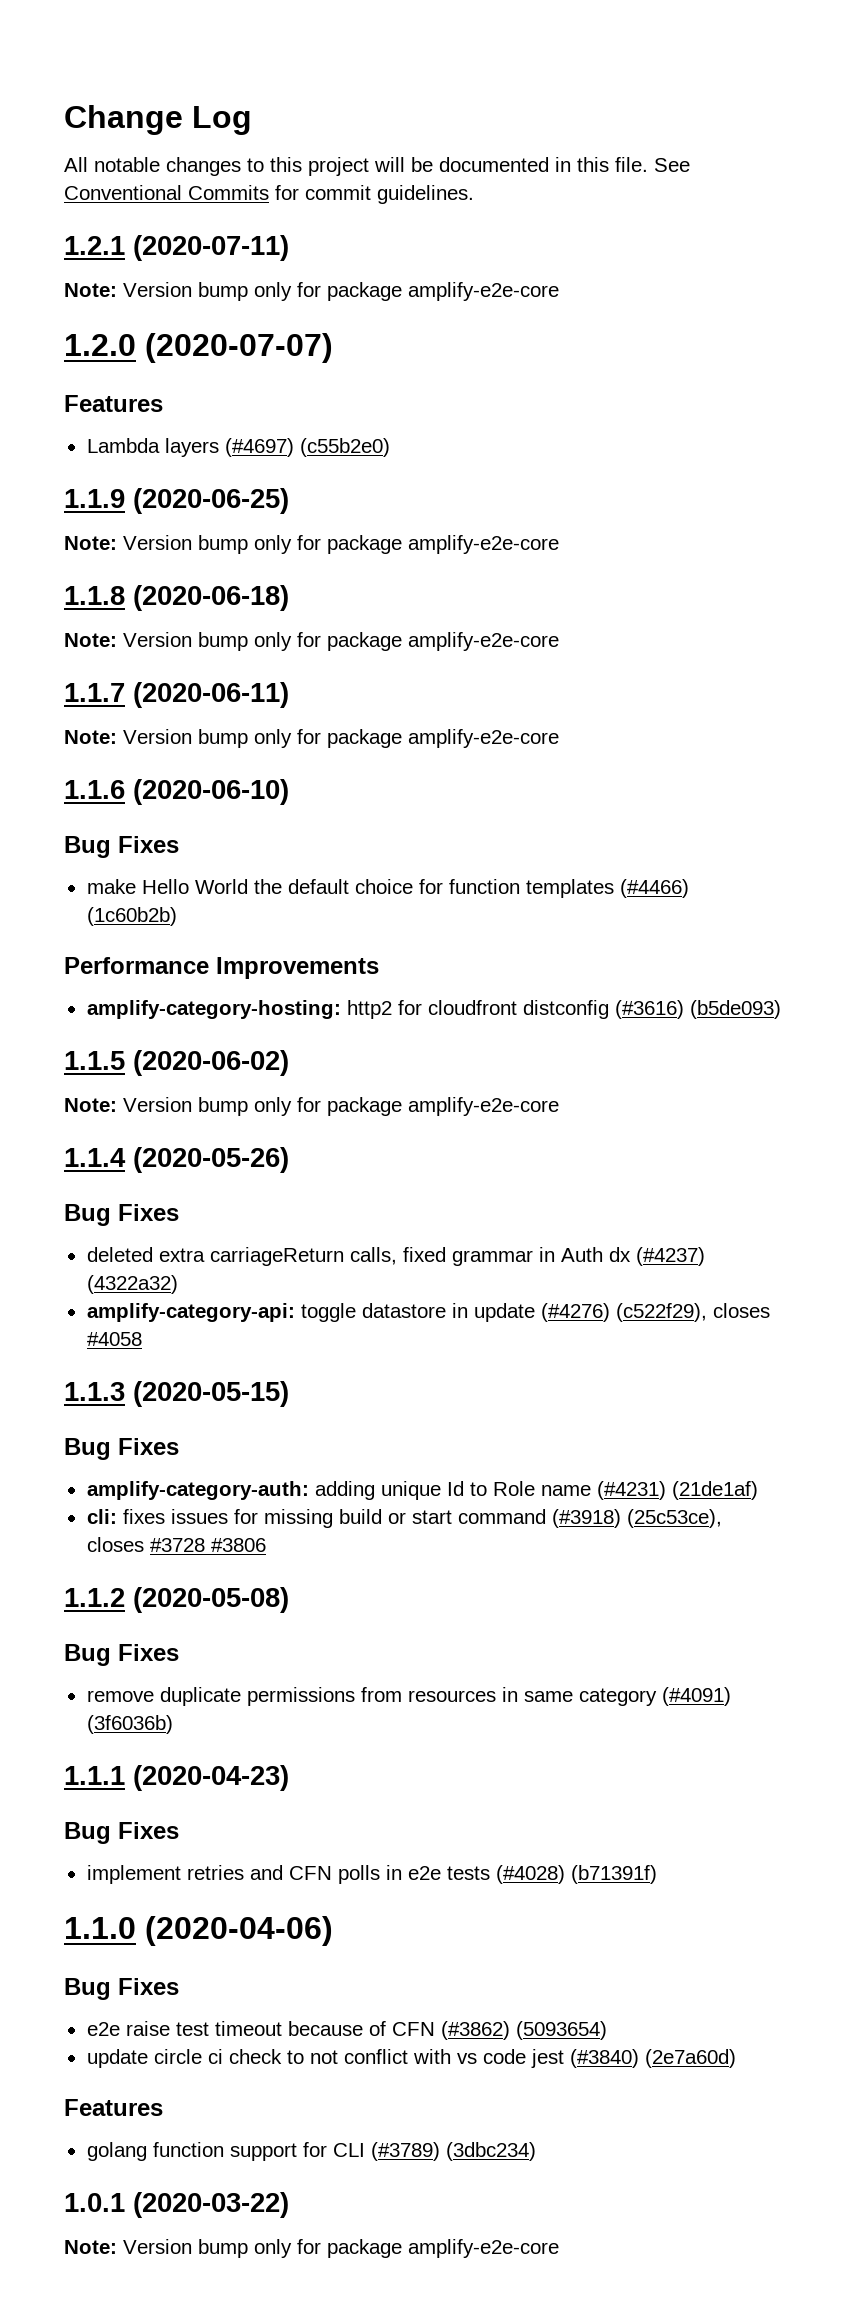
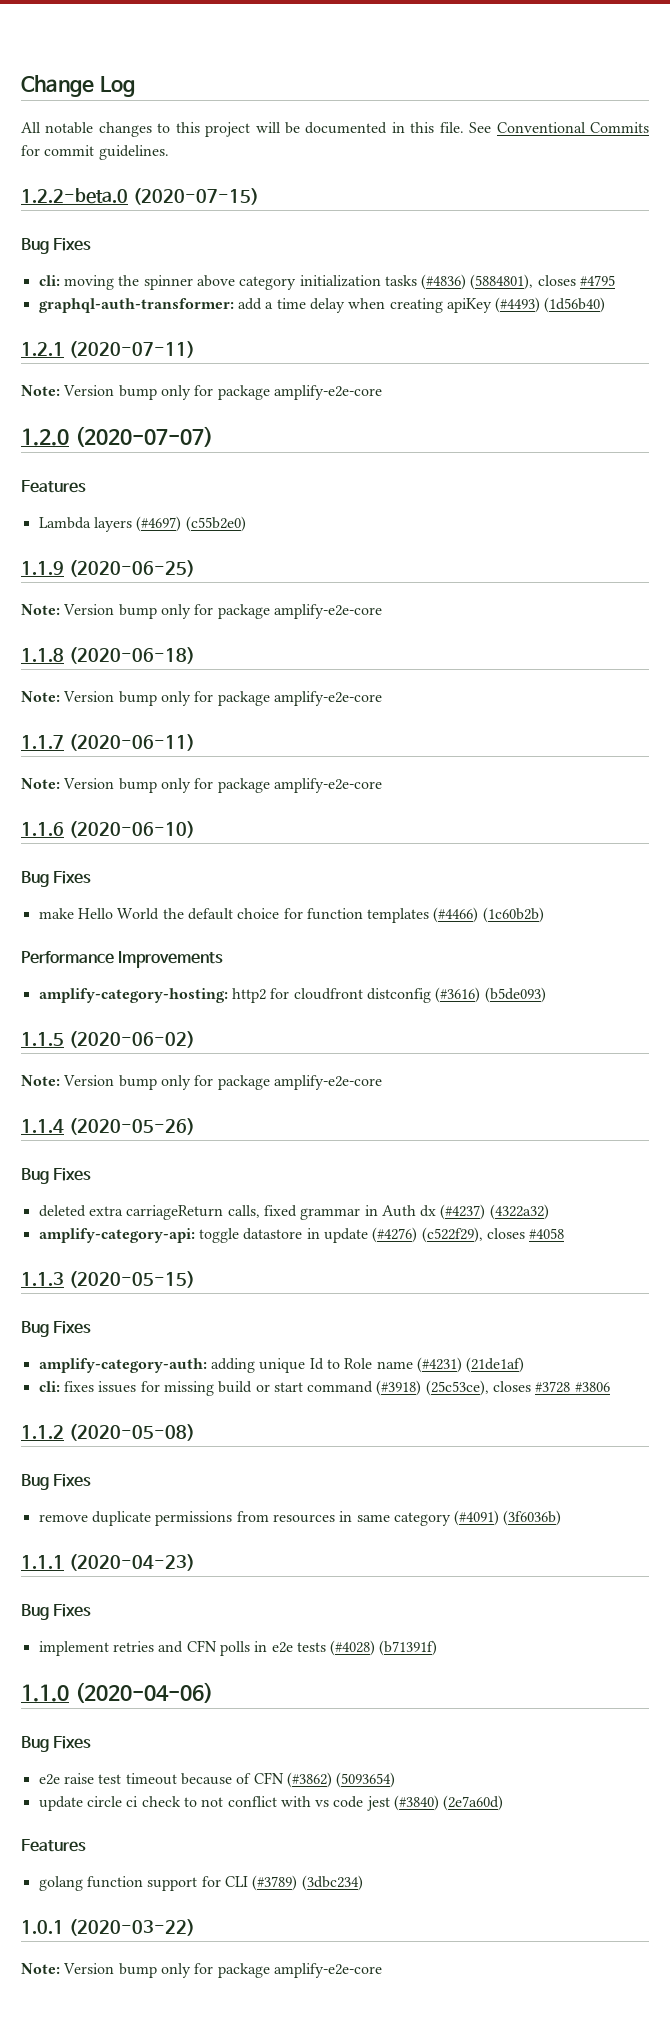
+ 1.2.2-beta.0 (2020-07-15)
+ Bug Fixes
+ cli: moving the spinner above category initialization tasks (#4836) (5884801), closes #4795
+ graphql-auth-transformer: add a time delay when creating apiKey (#4493) (1d56b40)

